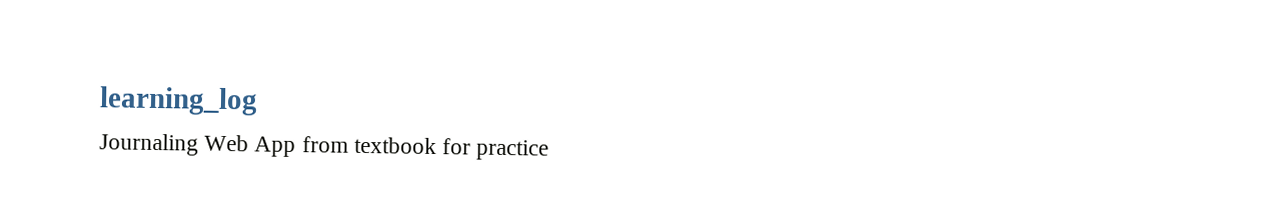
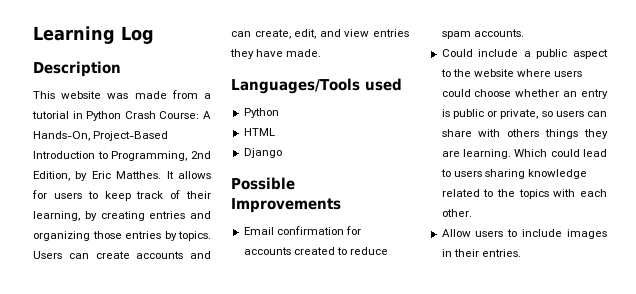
- learning_log
- Journaling Web App from textbook for practice
+ Learning Log
+ Description
+ This website was made from a tutorial in Python Crash Course: A Hands-On, Project-Based Introduction to Programming, 2nd Edition, by Eric Matthes. It allows for users to keep track of their learning, by creating entries and organizing those entries by topics. Users can create accounts and can create, edit, and view entries they have made.
+ Languages/Tools used
+ Python
+ HTML
+ Django
+ Possible Improvements
+ Email confirmation for accounts created to reduce spam accounts.
+ Could include a public aspect to the website where users could choose whether an entry is public or private, so users can share with others things they are learning. Which could lead to users sharing knowledge related to the topics with each other.
+ Allow users to include images in their entries.

